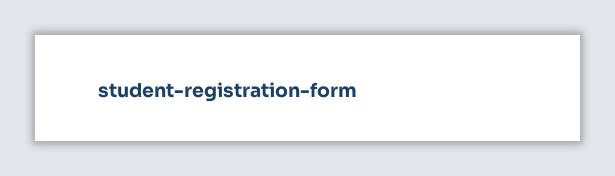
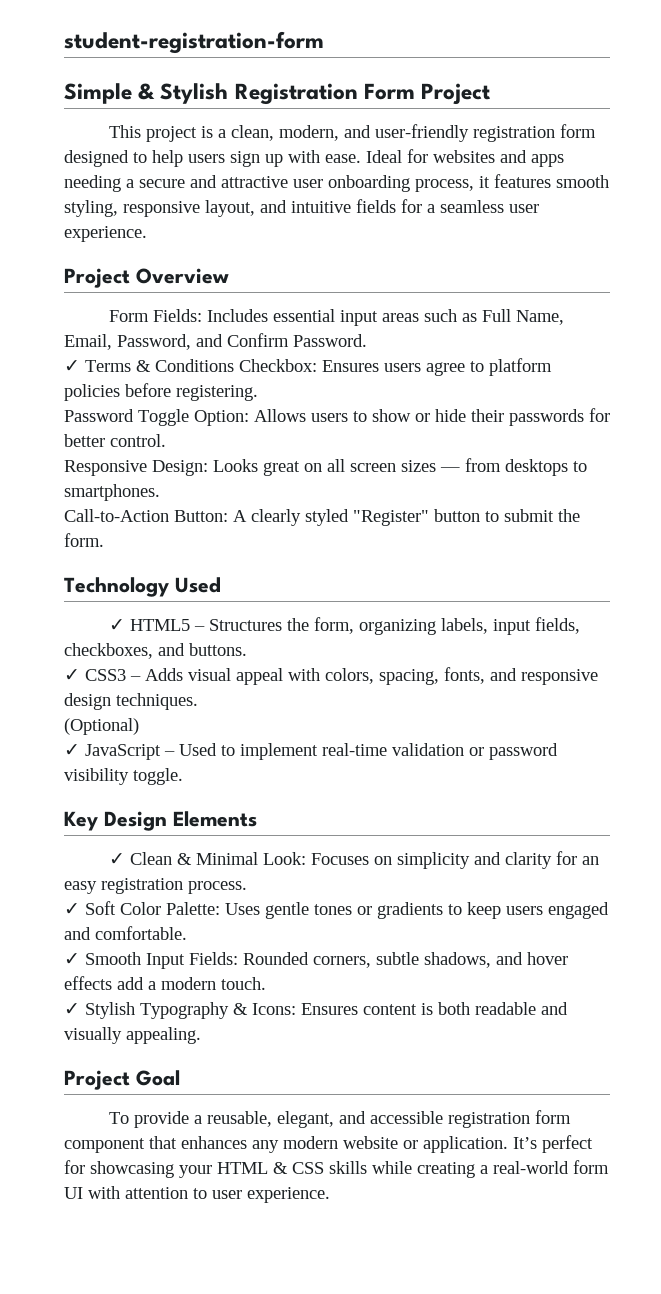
+ Simple & Stylish Registration Form Project
+ This project is a clean, modern, and user-friendly registration form designed to help users sign up with ease. Ideal for websites and apps needing a secure and attractive user onboarding process, it features smooth styling, responsive layout, and intuitive fields for a seamless user experience.
+ Project Overview
+ Form Fields: Includes essential input areas such as Full Name, Email, Password, and Confirm Password.
+ ✓ Terms & Conditions Checkbox: Ensures users agree to platform policies before registering.
+ Password Toggle Option: Allows users to show or hide their passwords for better control.
+ Responsive Design: Looks great on all screen sizes — from desktops to smartphones.
+ Call-to-Action Button: A clearly styled "Register" button to submit the form.
+ Technology Used
+ ✓ HTML5 – Structures the form, organizing labels, input fields, checkboxes, and buttons.
+ ✓ CSS3 – Adds visual appeal with colors, spacing, fonts, and responsive design techniques.
+ (Optional)
+ ✓ JavaScript – Used to implement real-time validation or password visibility toggle.
+ Key Design Elements
+ ✓ Clean & Minimal Look: Focuses on simplicity and clarity for an easy registration process.
+ ✓ Soft Color Palette: Uses gentle tones or gradients to keep users engaged and comfortable.
+ ✓ Smooth Input Fields: Rounded corners, subtle shadows, and hover effects add a modern touch.
+ ✓ Stylish Typography & Icons: Ensures content is both readable and visually appealing.
+ Project Goal
+ To provide a reusable, elegant, and accessible registration form component that enhances any modern website or application. It’s perfect for showcasing your HTML & CSS skills while creating a real-world form UI with attention to user experience.

